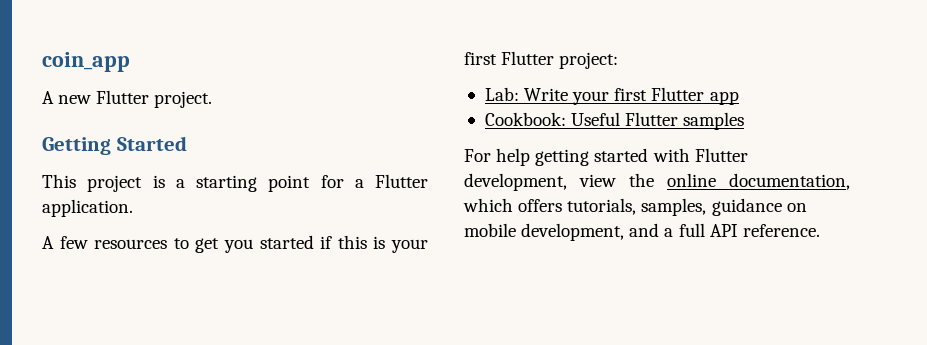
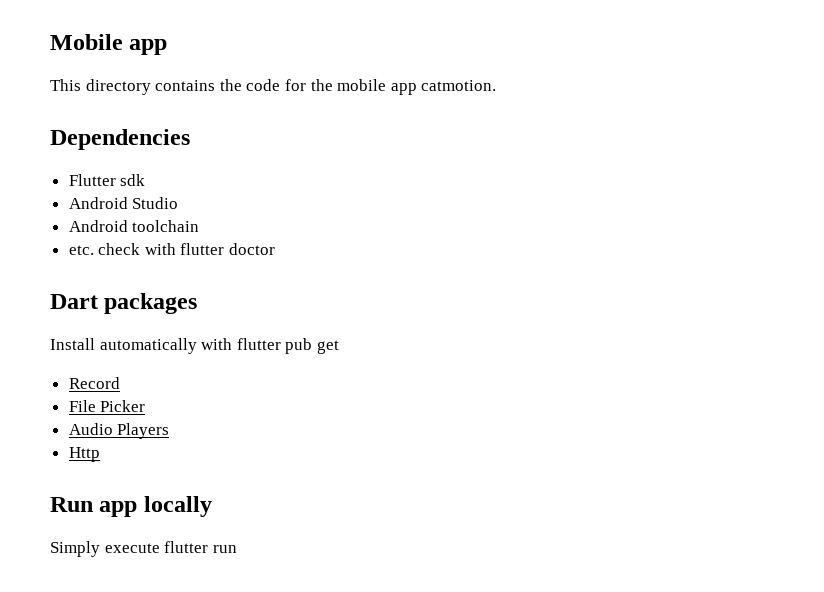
- coin_app
- A new Flutter project.
- Getting Started
- This project is a starting point for a Flutter application.
- A few resources to get you started if this is your first Flutter project:
- Lab: Write your first Flutter app
- Cookbook: Useful Flutter samples
- For help getting started with Flutter development, view the online documentation, which offers tutorials, samples, guidance on mobile development, and a full API reference.
+ Mobile app
+ This directory contains the code for the mobile app catmotion.
+ Dependencies
+ Flutter sdk
+ Android Studio
+ Android toolchain
+ etc. check with flutter doctor
+ Dart packages
+ Install automatically with flutter pub get
+ Record
+ File Picker
+ Audio Players
+ Http
+ Run app locally
+ Simply execute flutter run

